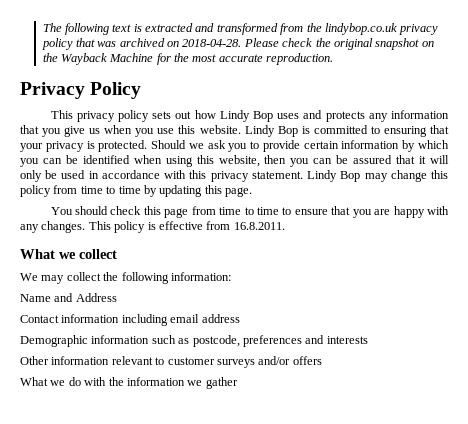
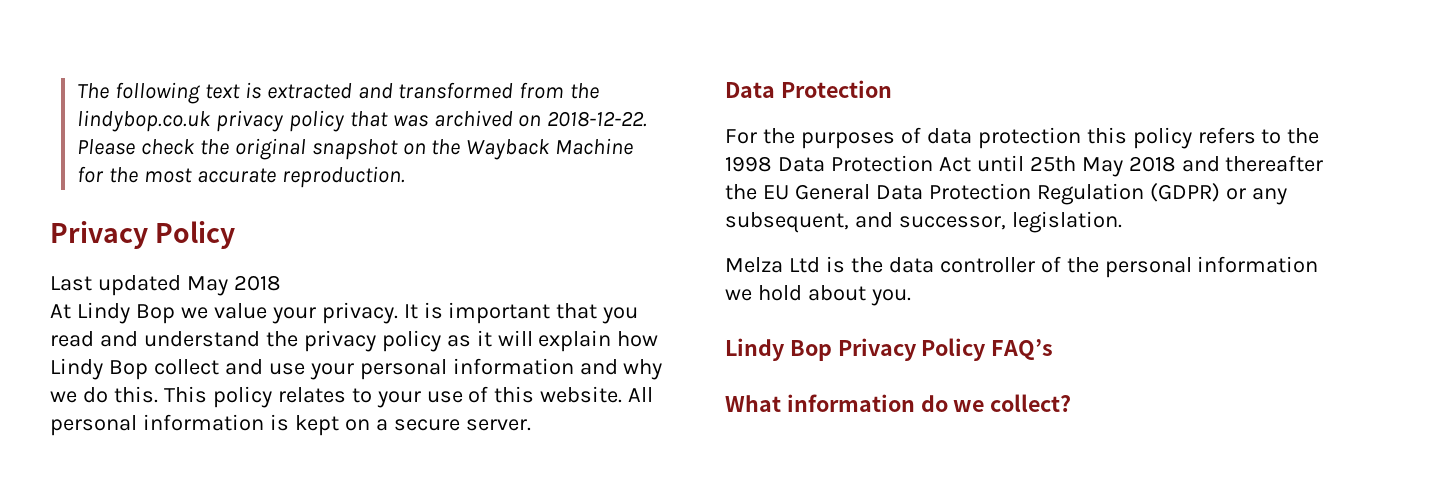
- The following text is extracted and transformed from the lindybop.co.uk privacy policy that was archived on 2018-04-28.
+ The following text is extracted and transformed from the lindybop.co.uk privacy policy that was archived on 2018-12-22.
- This privacy policy sets out how Lindy Bop uses and protects any information that you give us when you use this website. Lindy Bop is committed to ensuring that your privacy is protected. Should we ask you to provide certain information by which you can be identified when using this website, then you can be assured that it will only be used in accordance with this privacy statement. Lindy Bop may change this policy from time to time by updating this page.
- You should check this page from time to time to ensure that you are happy with any changes. This policy is effective from 16.8.2011.
- What we collect
- We may collect the following information:
- Name and Address
- Contact information including email address
- Demographic information such as postcode, preferences and interests
- Other information relevant to customer surveys and/or offers
- What we do with the information we gather
+ Last updated May 2018
+ At Lindy Bop we value your privacy. It is important that you read and understand the privacy policy as it will explain how Lindy Bop collect and use your personal information and why we do this. This policy relates to your use of this website. All personal information is kept on a secure server.
+ Data Protection
+ For the purposes of data protection this policy refers to the 1998 Data Protection Act until 25th May 2018 and thereafter the EU General Data Protection Regulation (GDPR) or any subsequent, and successor, legislation.
+ Melza Ltd is the data controller of the personal information we hold about you.
+ Lindy Bop Privacy Policy FAQ’s
+ What information do we collect?

